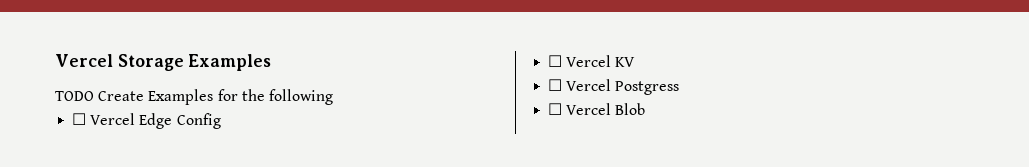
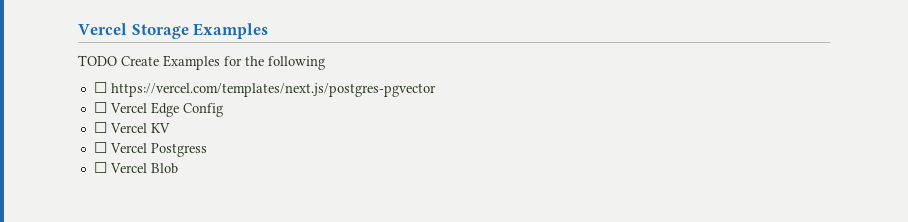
+ ☐ https://vercel.com/templates/next.js/postgres-pgvector

